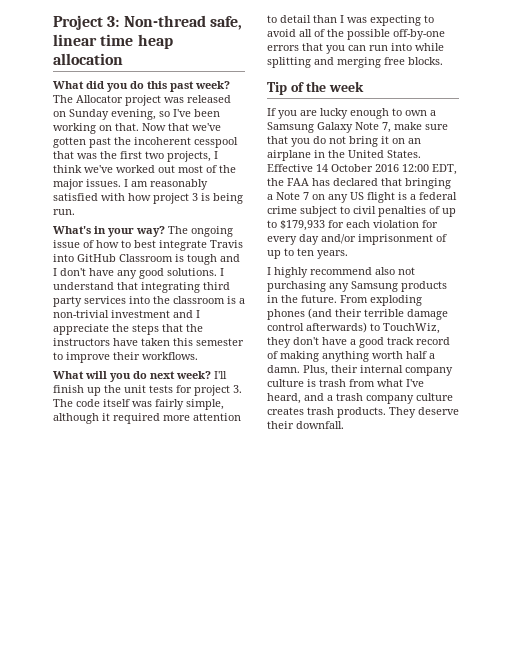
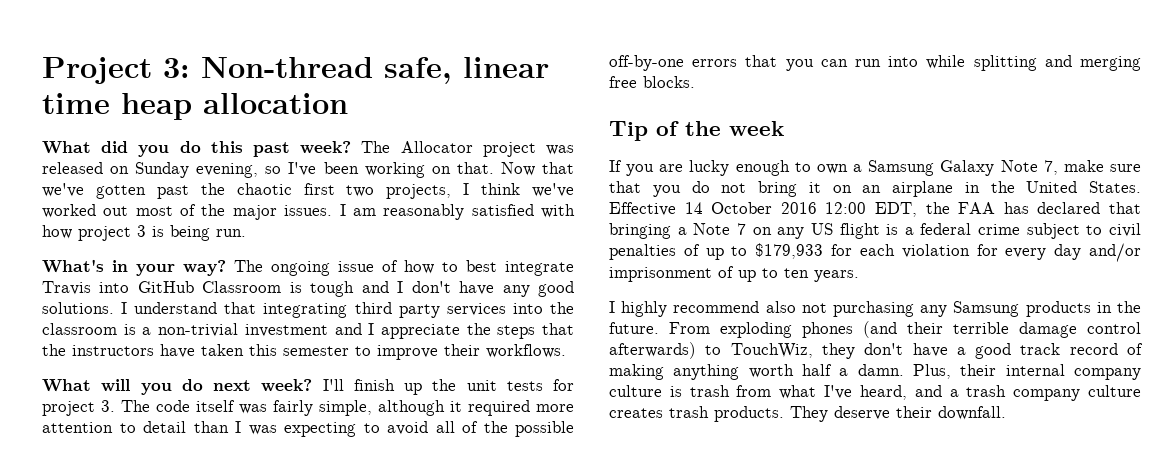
- Now that we've gotten past the incoherent cesspool that was the first two projects, I think we've worked out most of the major issues.
+ Now that we've gotten past the chaotic first two projects, I think we've worked out most of the major issues.

